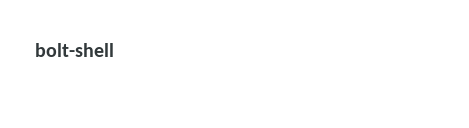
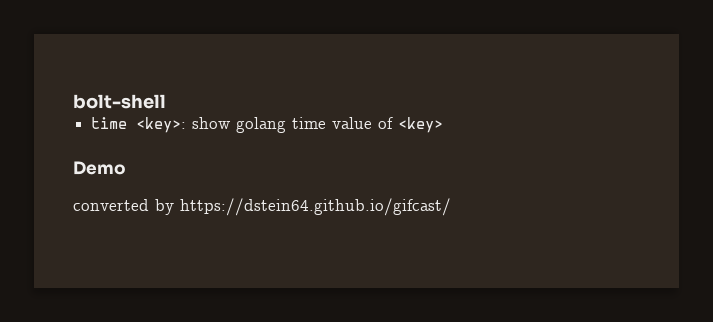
+ time <key>: show golang time value of <key>
+ Demo
+ converted by https://dstein64.github.io/gifcast/

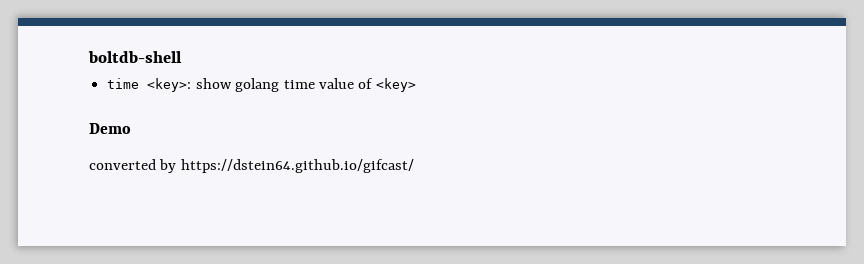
- bolt-shell
+ boltdb-shell

